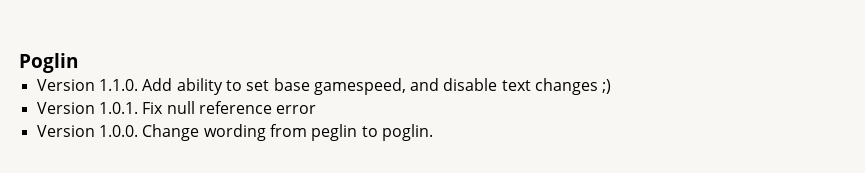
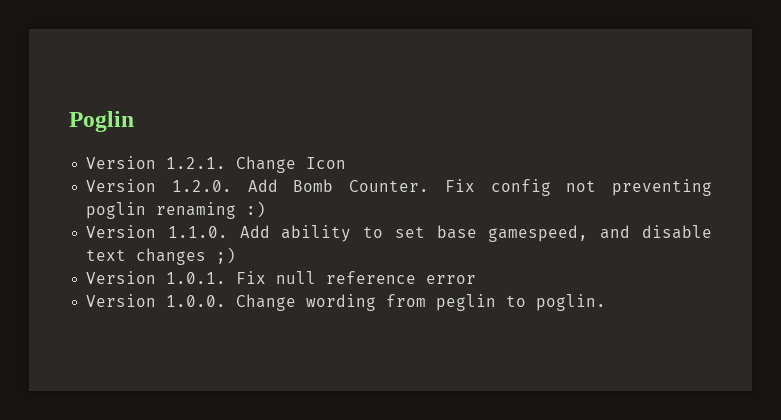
+ Version 1.2.1. Change Icon
+ Version 1.2.0. Add Bomb Counter. Fix config not preventing poglin renaming :)

